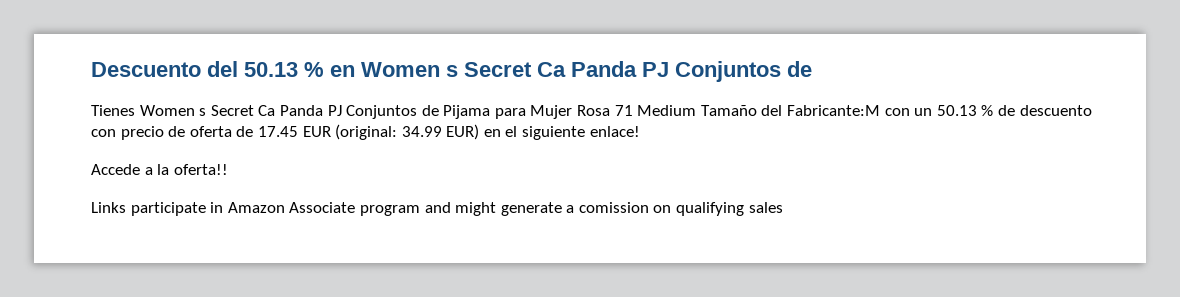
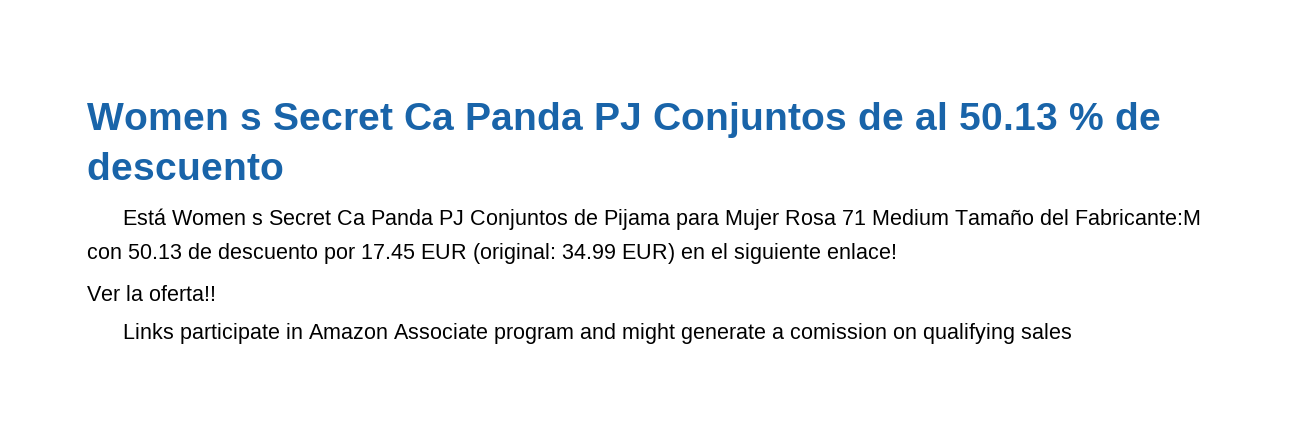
- Descuento del 50.13 % en Women s Secret Ca Panda PJ Conjuntos de
- Tienes Women s Secret Ca Panda PJ Conjuntos de Pijama para Mujer Rosa 71 Medium Tamaño del Fabricante:M con un 50.13 % de descuento con precio de oferta de 17.45 EUR (original: 34.99 EUR) en el siguiente enlace!
+ Women s Secret Ca Panda PJ Conjuntos de al 50.13 % de descuento
+ Está Women s Secret Ca Panda PJ Conjuntos de Pijama para Mujer Rosa 71 Medium Tamaño del Fabricante:M con 50.13 de descuento por 17.45 EUR (original: 34.99 EUR) en el siguiente enlace!
- Accede a la oferta!!
+ Ver la oferta!!

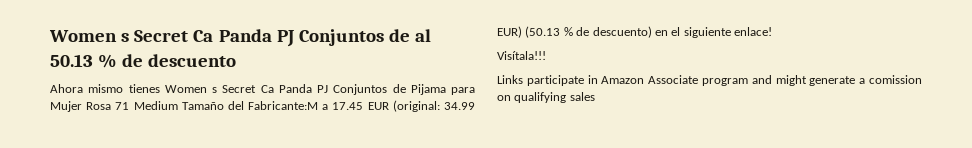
- Está Women s Secret Ca Panda PJ Conjuntos de Pijama para Mujer Rosa 71 Medium Tamaño del Fabricante:M con 50.13 de descuento por 17.45 EUR (original: 34.99 EUR) en el siguiente enlace!
+ Ahora mismo tienes Women s Secret Ca Panda PJ Conjuntos de Pijama para Mujer Rosa 71 Medium Tamaño del Fabricante:M a 17.45 EUR (original: 34.99 EUR) (50.13 % de descuento) en el siguiente enlace!
- Ver la oferta!!
+ Visítala!!!

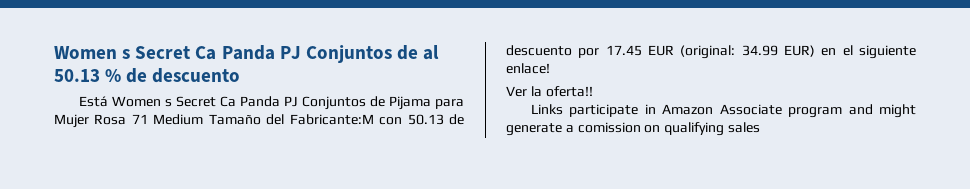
- Ahora mismo tienes Women s Secret Ca Panda PJ Conjuntos de Pijama para Mujer Rosa 71 Medium Tamaño del Fabricante:M a 17.45 EUR (original: 34.99 EUR) (50.13 % de descuento) en el siguiente enlace!
+ Está Women s Secret Ca Panda PJ Conjuntos de Pijama para Mujer Rosa 71 Medium Tamaño del Fabricante:M con 50.13 de descuento por 17.45 EUR (original: 34.99 EUR) en el siguiente enlace!
- Visítala!!!
+ Ver la oferta!!

